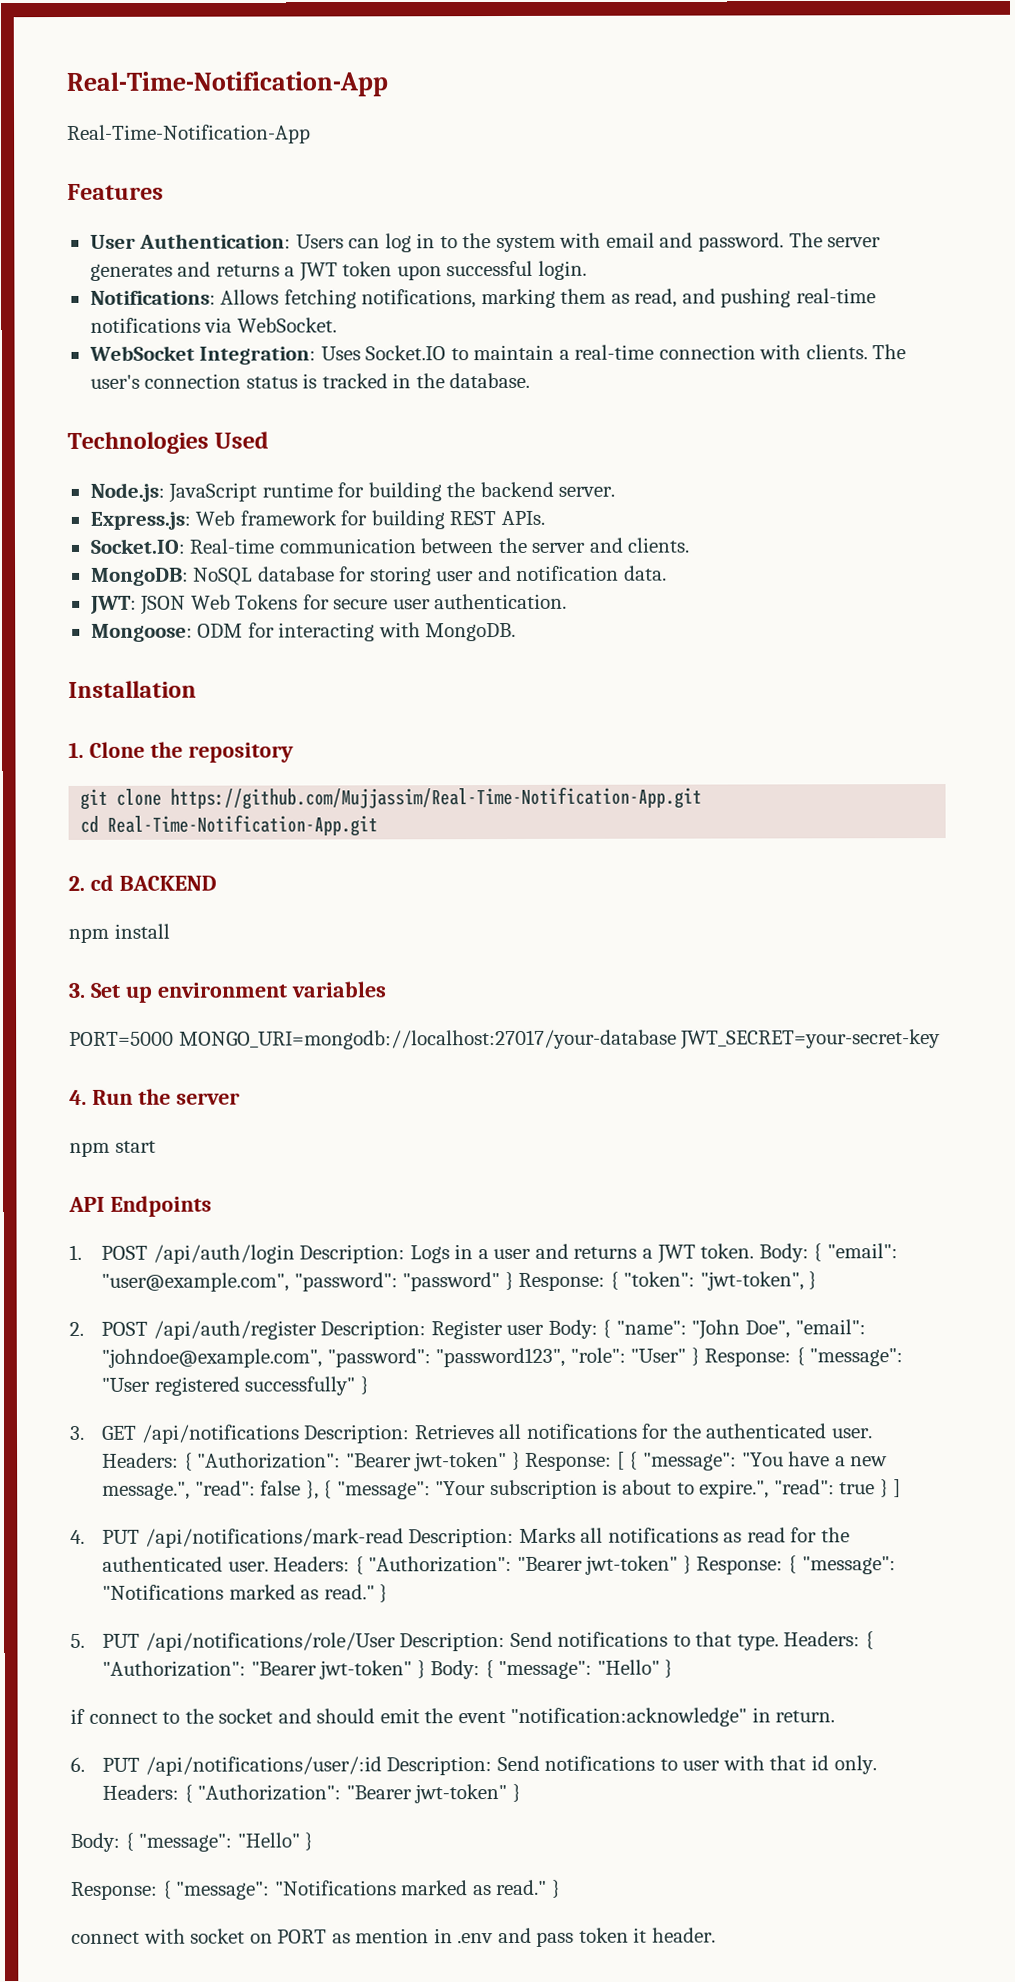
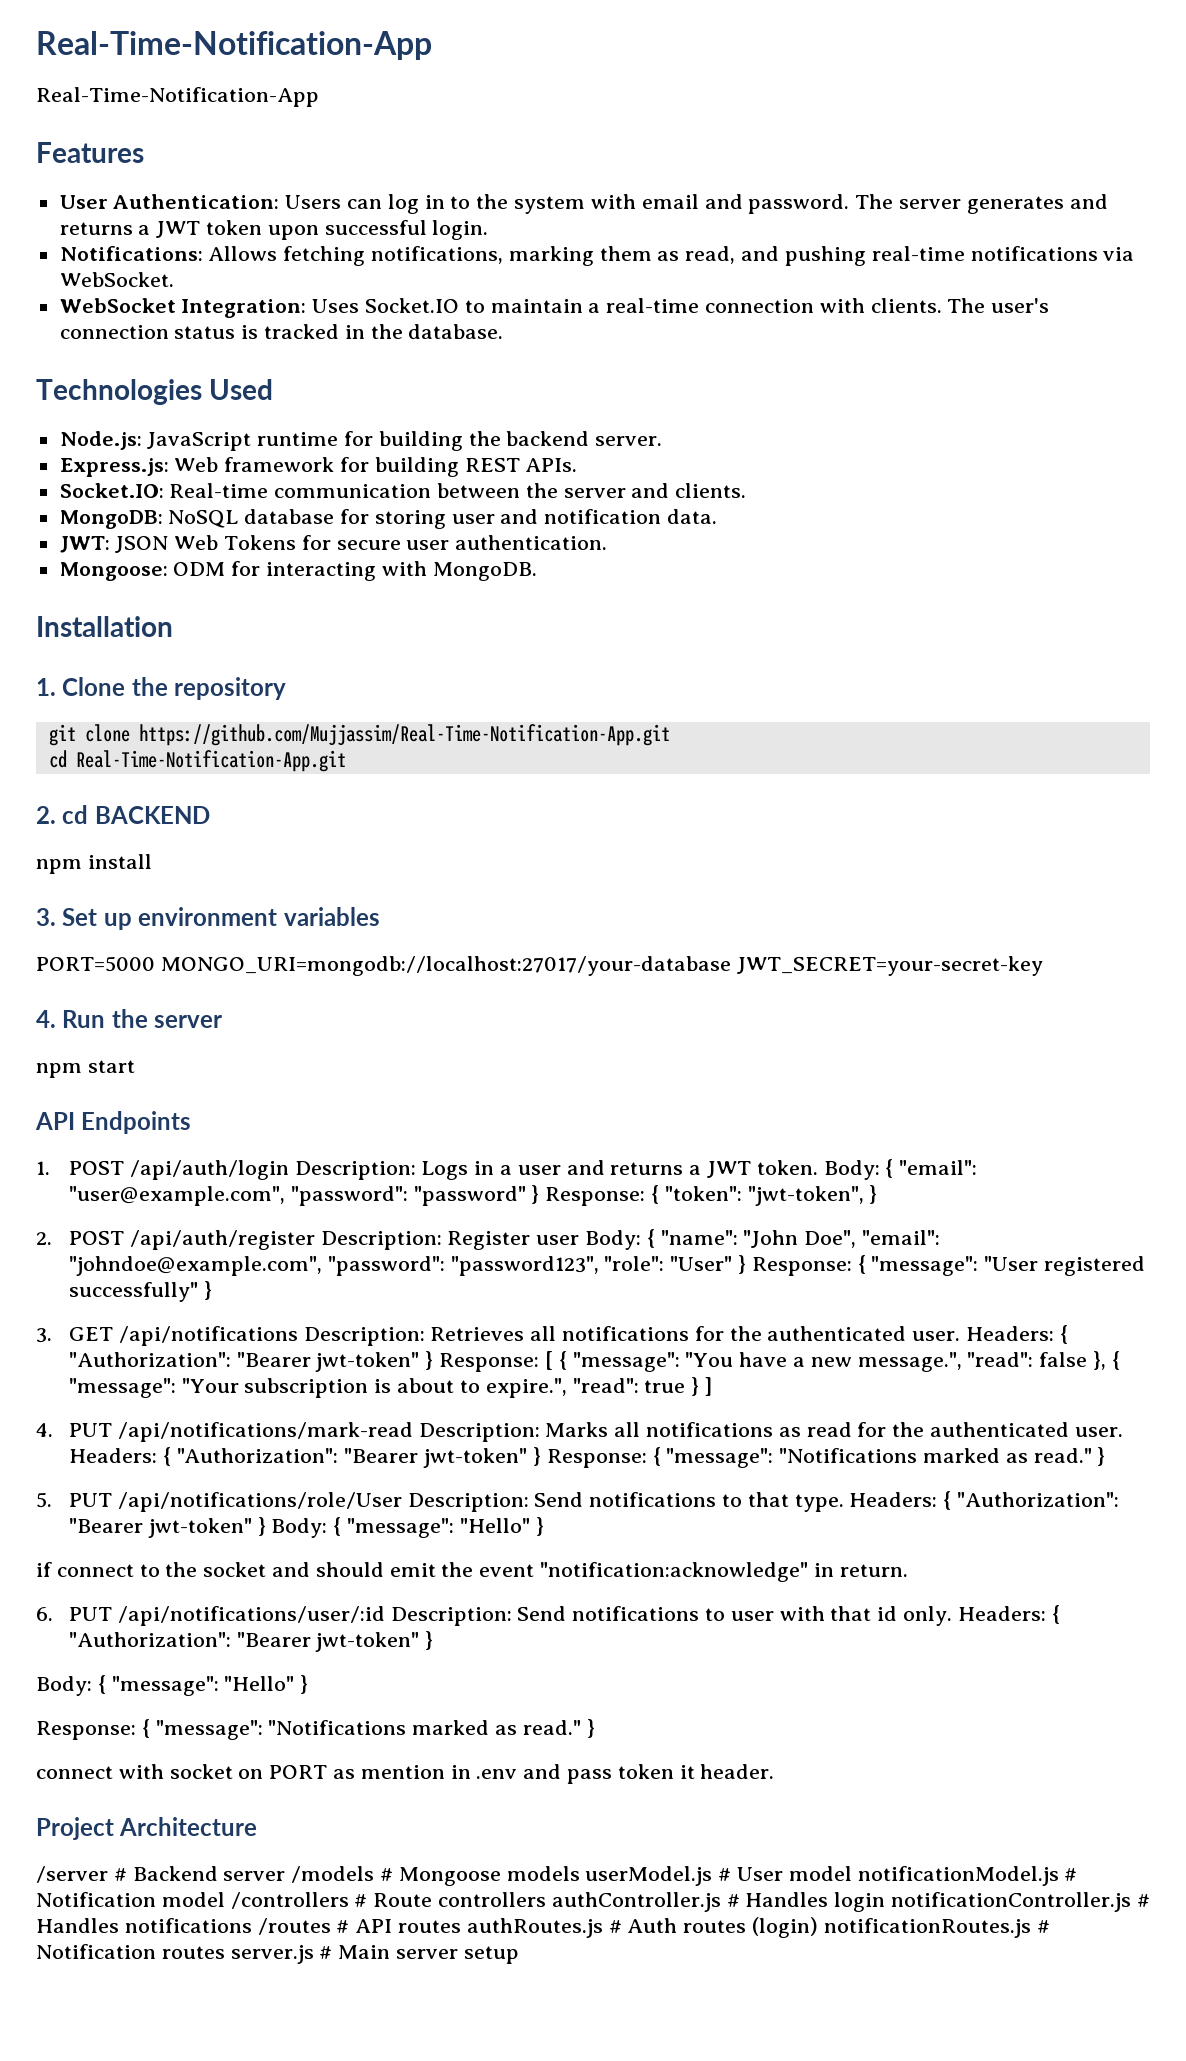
+ Project Architecture
+ /server # Backend server /models # Mongoose models userModel.js # User model notificationModel.js # Notification model /controllers # Route controllers authController.js # Handles login notificationController.js # Handles notifications /routes # API routes authRoutes.js # Auth routes (login) notificationRoutes.js # Notification routes server.js # Main server setup

